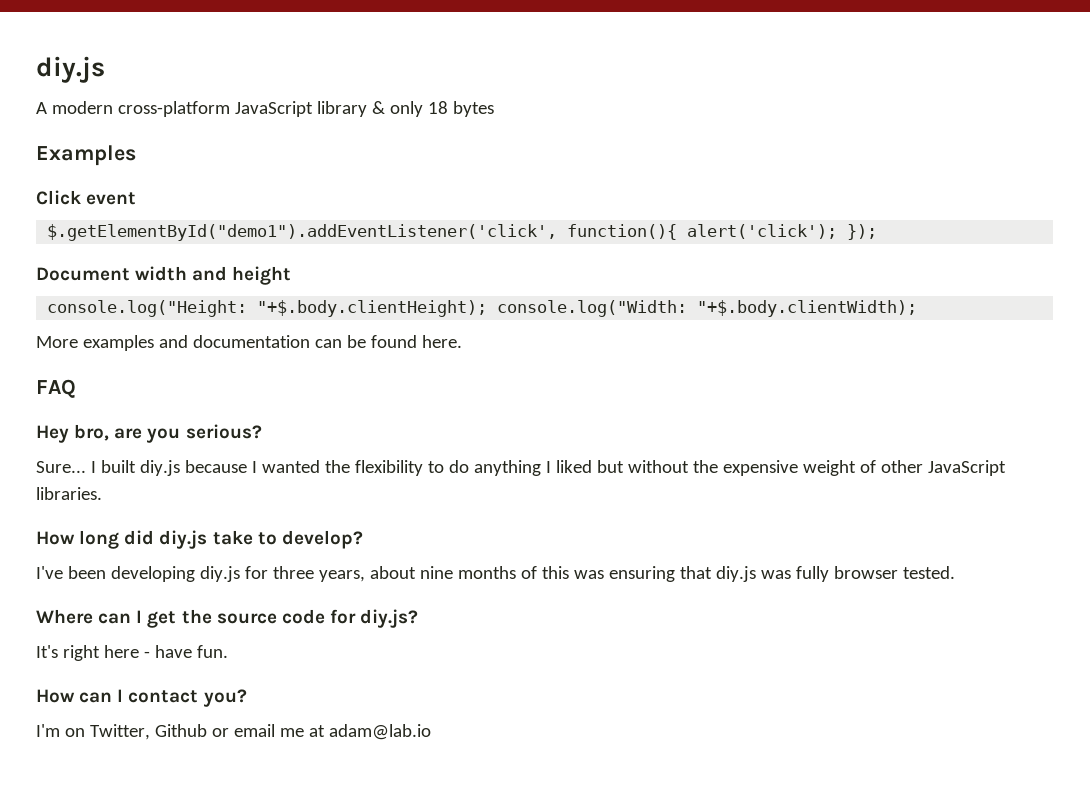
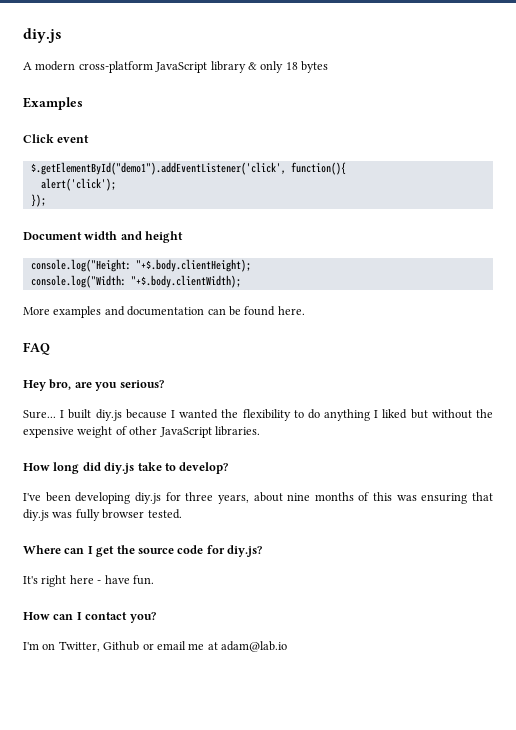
- $.getElementById("demo1").addEventListener('click', function(){ alert('click'); });
+ $.getElementById("demo1").addEventListener('click', function(){
+ alert('click');
+ });
- console.log("Height: "+$.body.clientHeight); console.log("Width: "+$.body.clientWidth);
+ console.log("Height: "+$.body.clientHeight);
+ console.log("Width: "+$.body.clientWidth);

